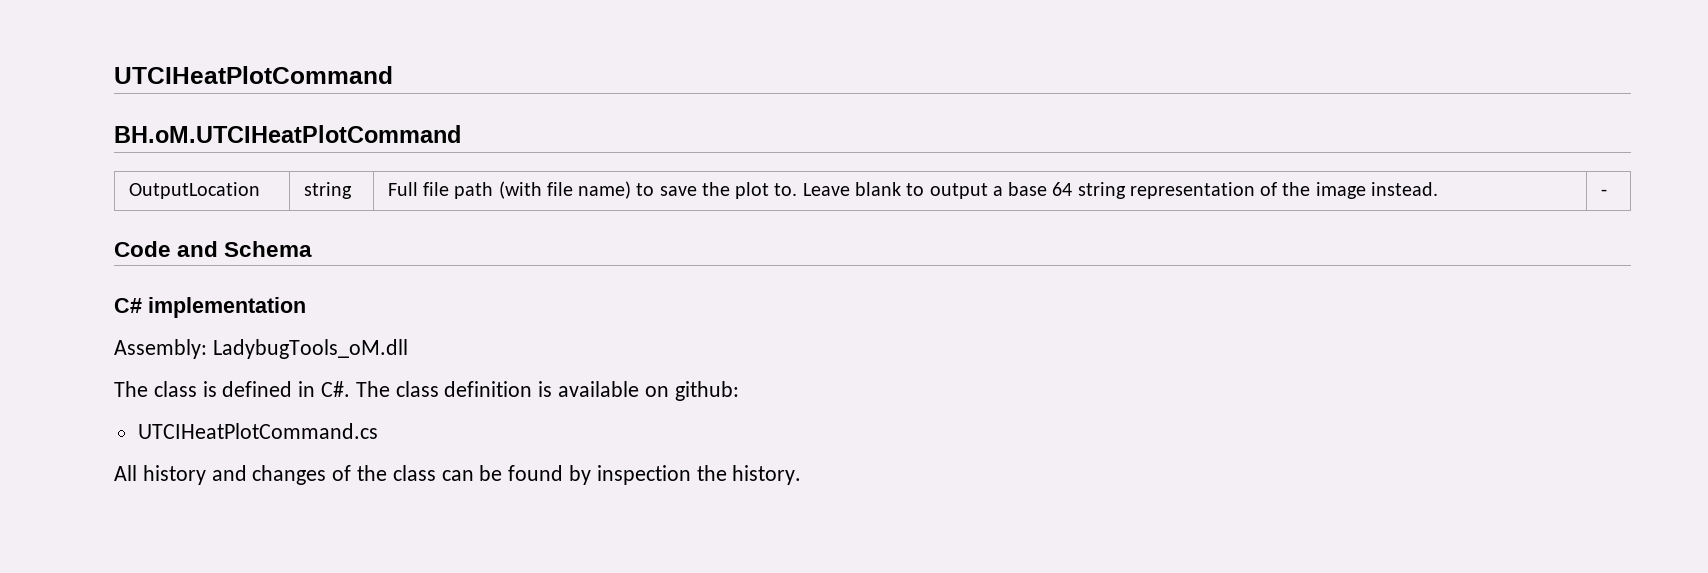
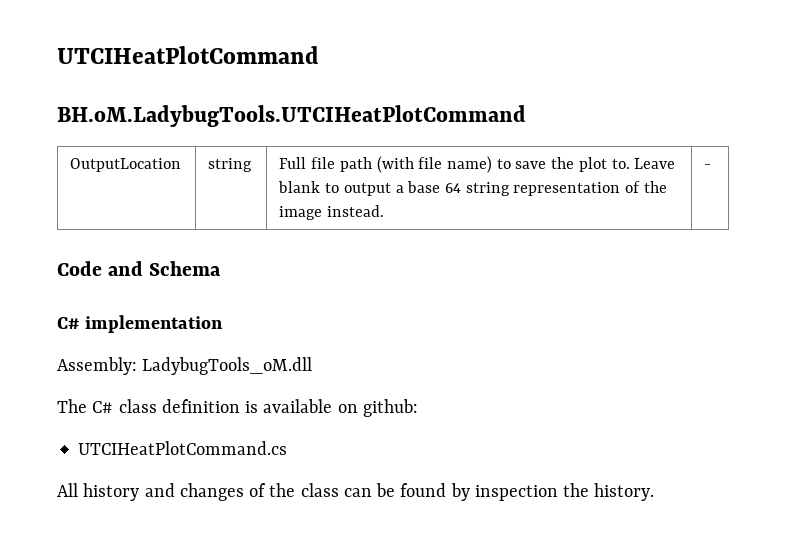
- BH.oM.UTCIHeatPlotCommand
+ BH.oM.LadybugTools.UTCIHeatPlotCommand
- The class is defined in C#. The class definition is available on github:
+ The C# class definition is available on github:

